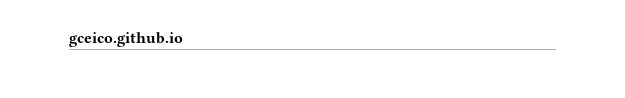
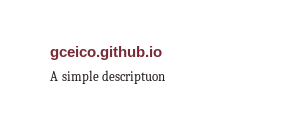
+ A simple descriptuon

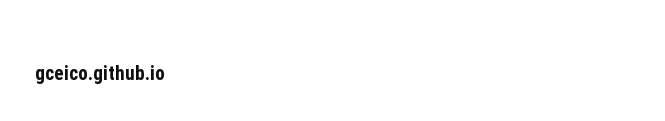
- A simple descriptuon

